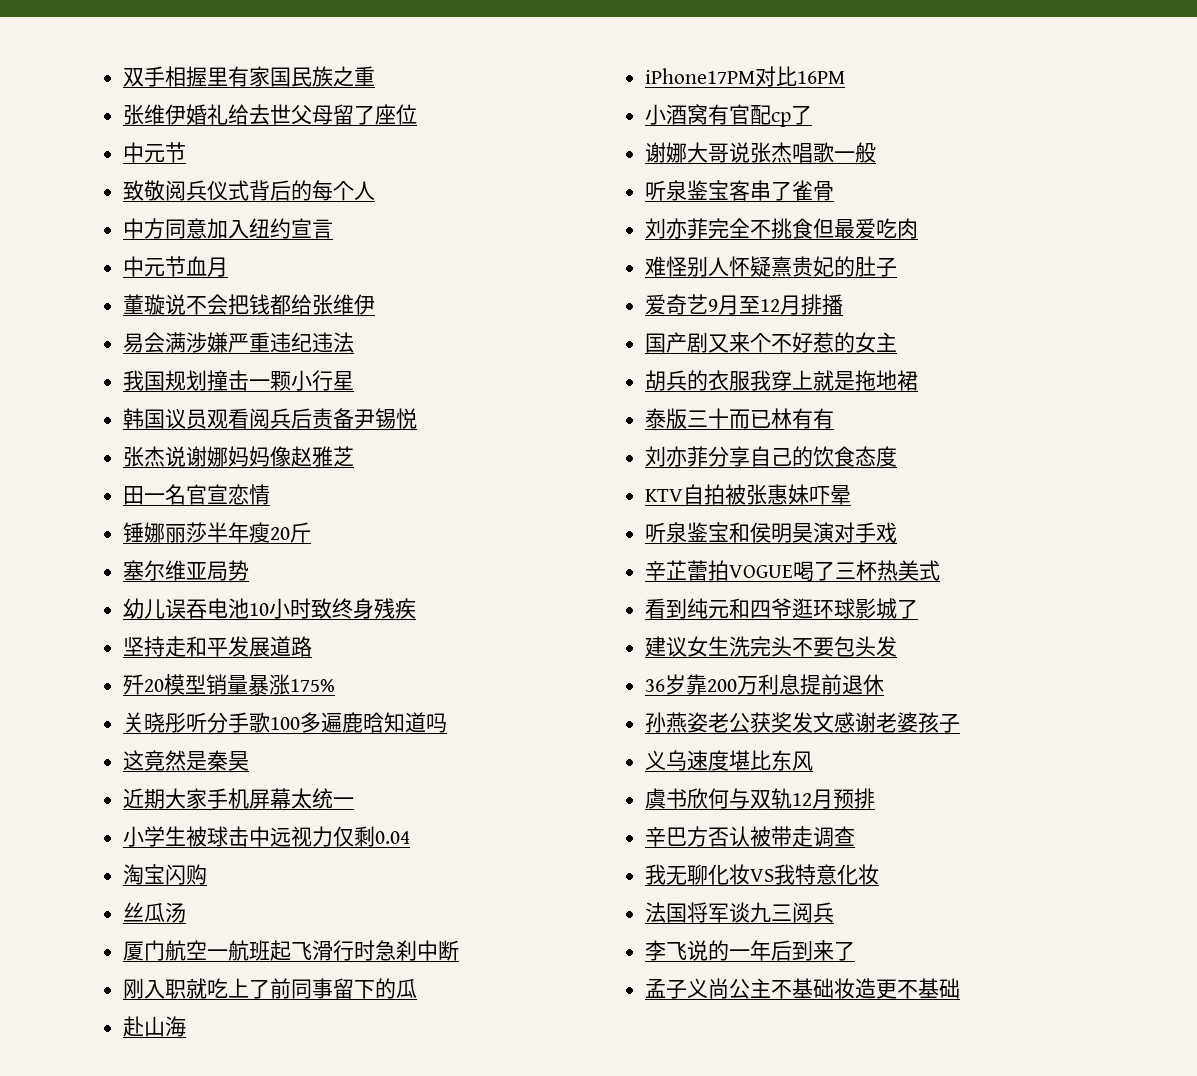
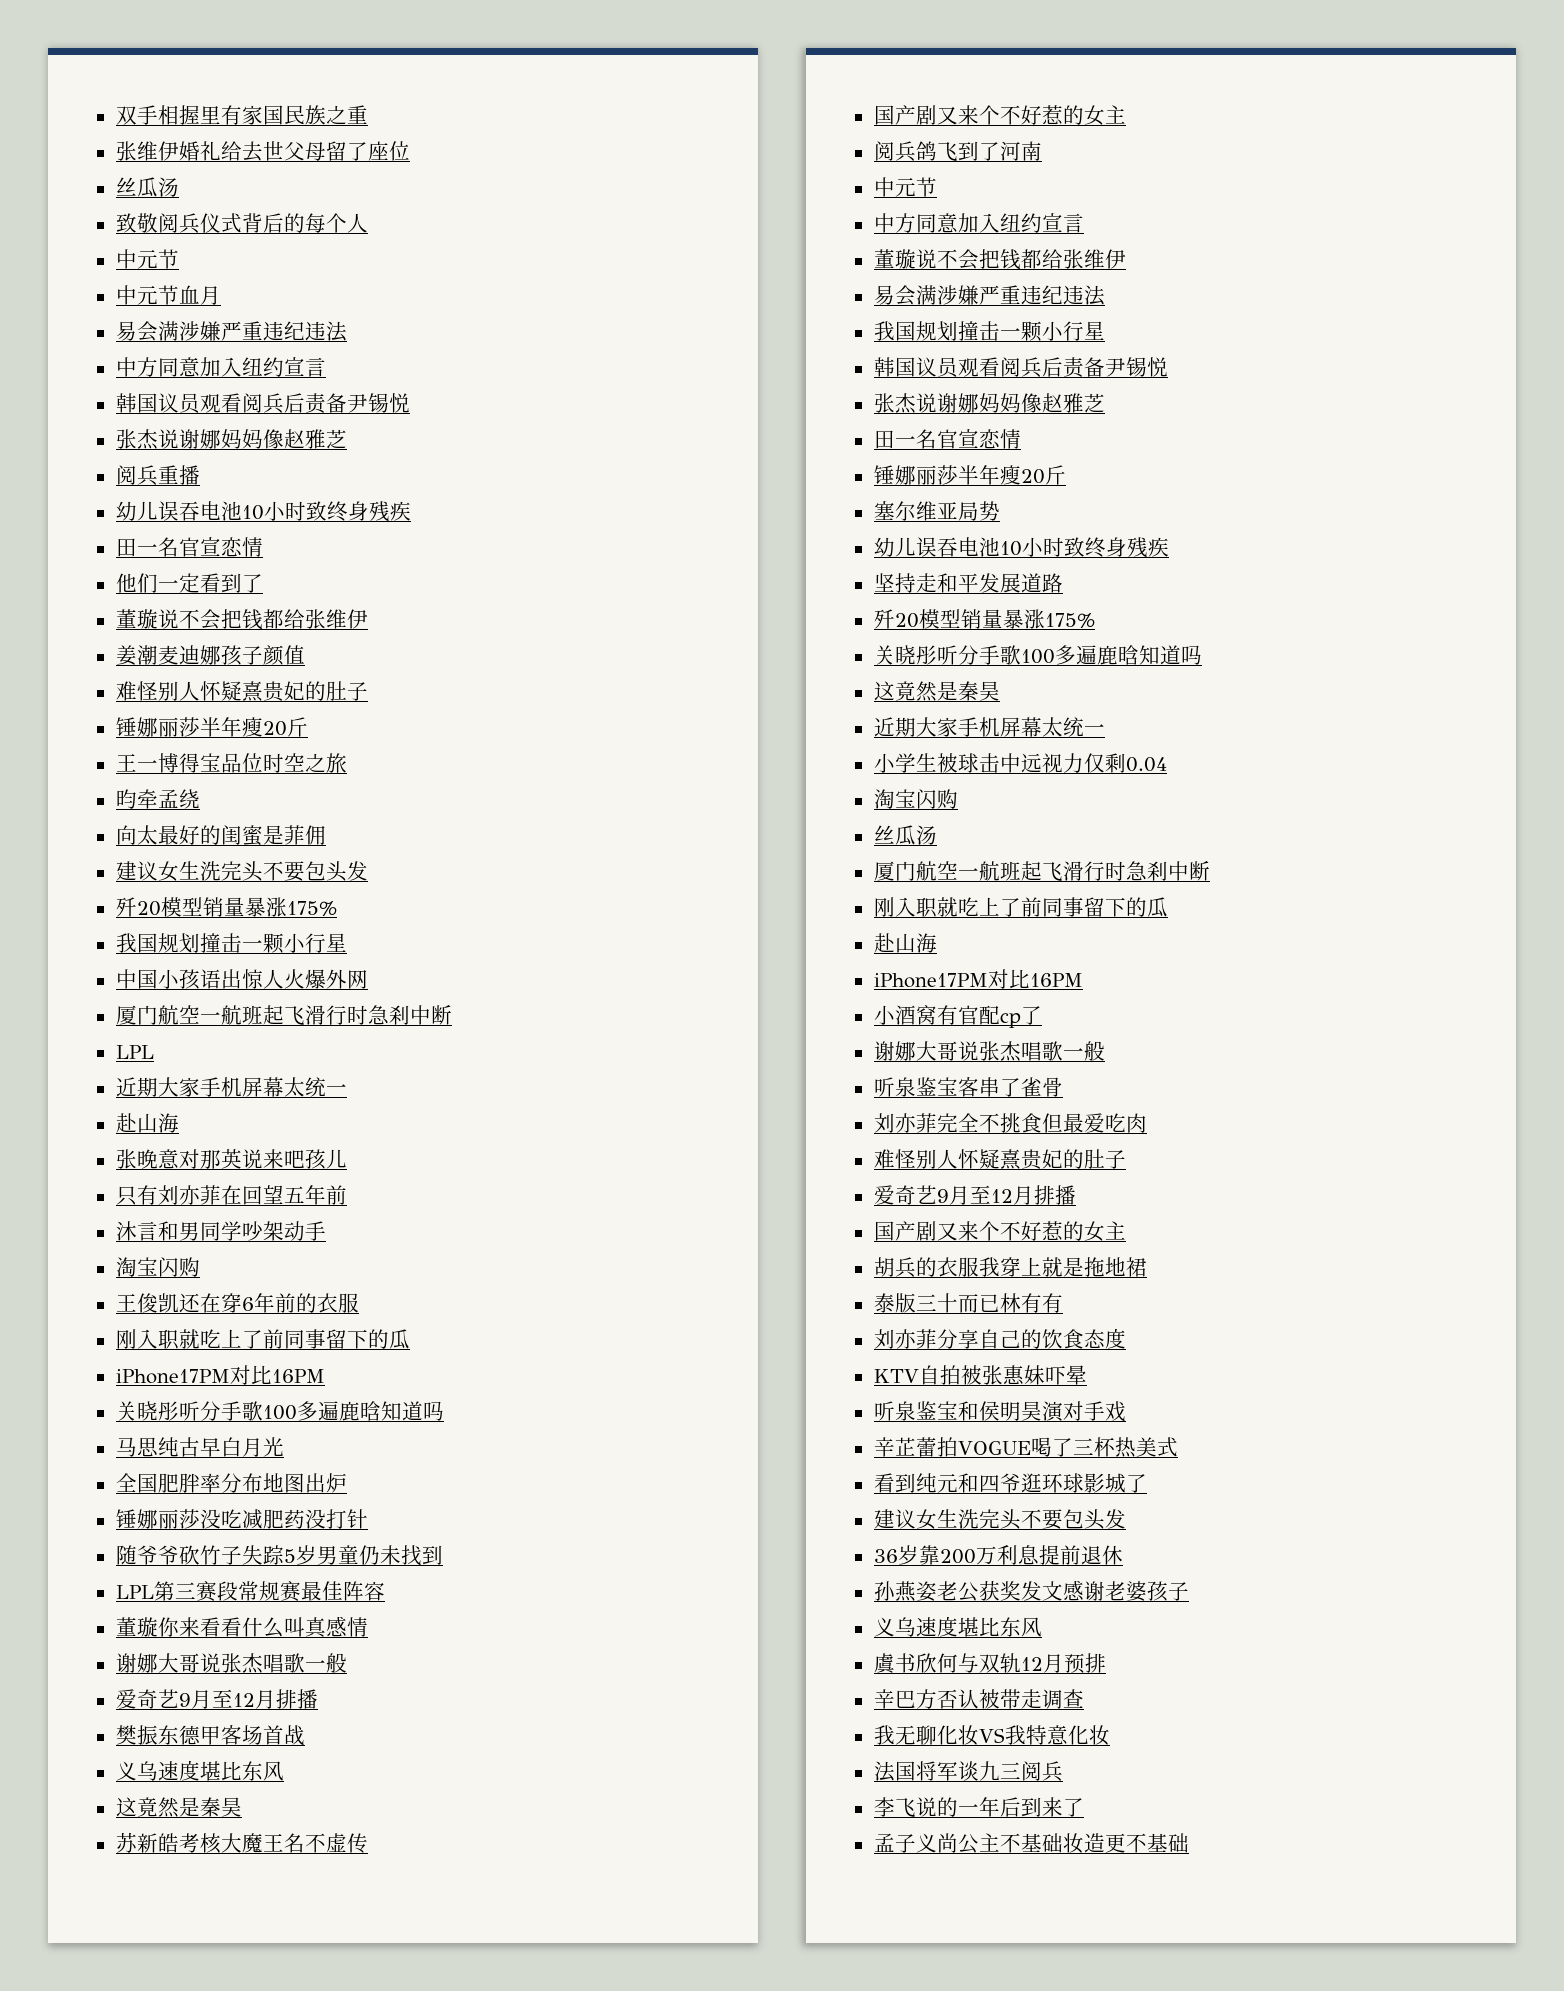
  张维伊婚礼给去世父母留了座位
- 中元节
+ 丝瓜汤
  致敬阅兵仪式背后的每个人
+ 中元节
+ 中元节血月
+ 易会满涉嫌严重违纪违法
  中方同意加入纽约宣言
- 中元节血月
+ 韩国议员观看阅兵后责备尹锡悦
+ 张杰说谢娜妈妈像赵雅芝
+ 阅兵重播
+ 幼儿误吞电池10小时致终身残疾
+ 田一名官宣恋情
+ 他们一定看到了
+ 董璇说不会把钱都给张维伊
+ 姜潮麦迪娜孩子颜值
+ 难怪别人怀疑熹贵妃的肚子
+ 锤娜丽莎半年瘦20斤
+ 王一博得宝品位时空之旅
+ 昀牵孟绕
+ 向太最好的闺蜜是菲佣
+ 建议女生洗完头不要包头发
+ 歼20模型销量暴涨175%
+ 我国规划撞击一颗小行星
+ 中国小孩语出惊人火爆外网
+ 厦门航空一航班起飞滑行时急刹中断
+ LPL
+ 近期大家手机屏幕太统一
+ 赴山海
+ 张晚意对那英说来吧孩儿
+ 只有刘亦菲在回望五年前
+ 沐言和男同学吵架动手
+ 淘宝闪购
+ 王俊凯还在穿6年前的衣服
+ 刚入职就吃上了前同事留下的瓜
+ iPhone17PM对比16PM
+ 关晓彤听分手歌100多遍鹿晗知道吗
+ 马思纯古早白月光
+ 全国肥胖率分布地图出炉
+ 锤娜丽莎没吃减肥药没打针
+ 随爷爷砍竹子失踪5岁男童仍未找到
+ LPL第三赛段常规赛最佳阵容
+ 董璇你来看看什么叫真感情
+ 谢娜大哥说张杰唱歌一般
+ 爱奇艺9月至12月排播
+ 樊振东德甲客场首战
+ 义乌速度堪比东风
+ 这竟然是秦昊
+ 苏新皓考核大魔王名不虚传
+ 国产剧又来个不好惹的女主
+ 阅兵鸽飞到了河南
+ 中元节
+ 中方同意加入纽约宣言

